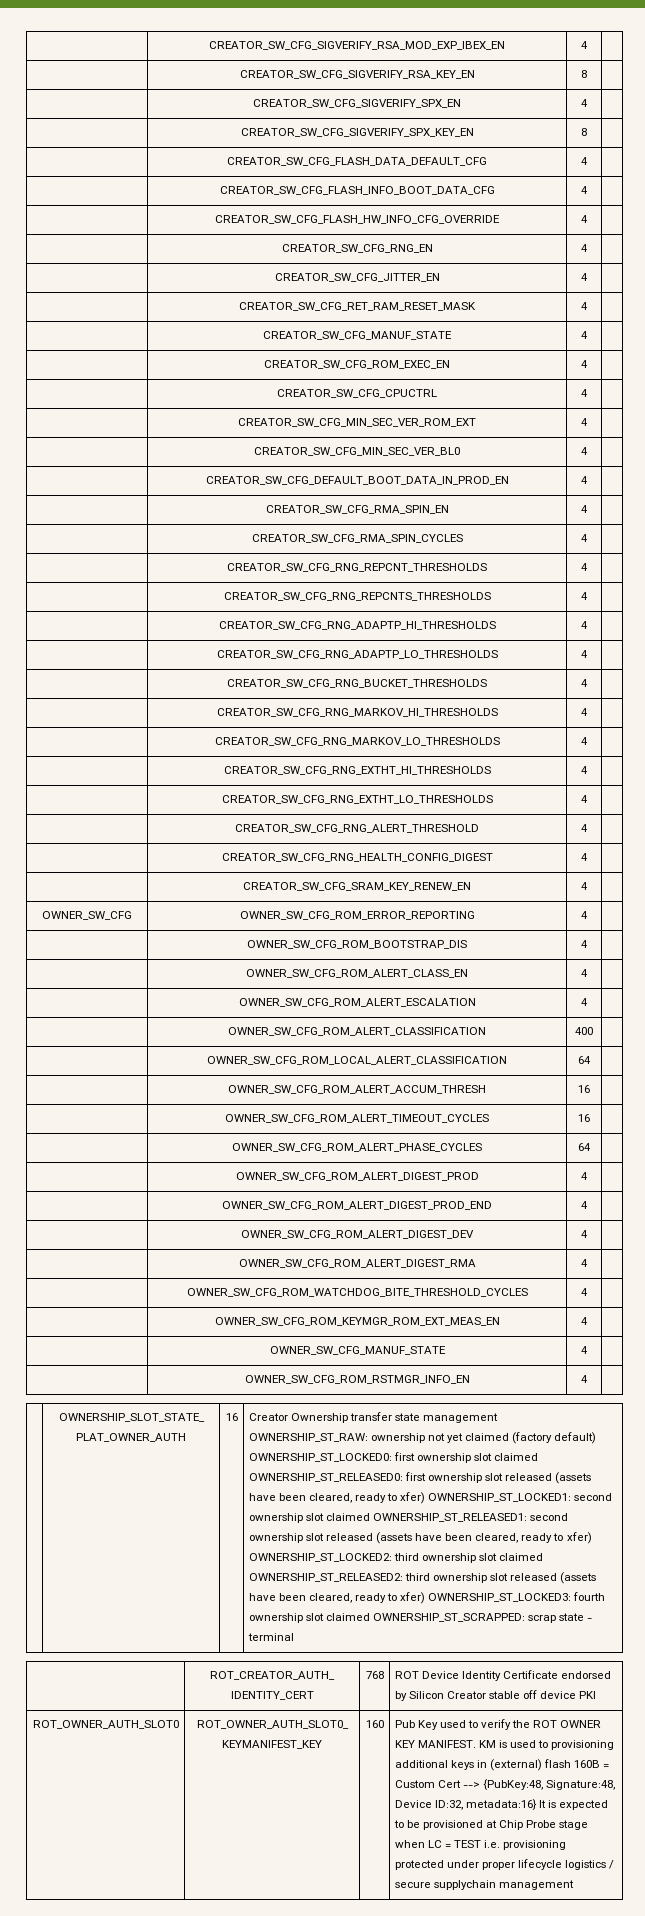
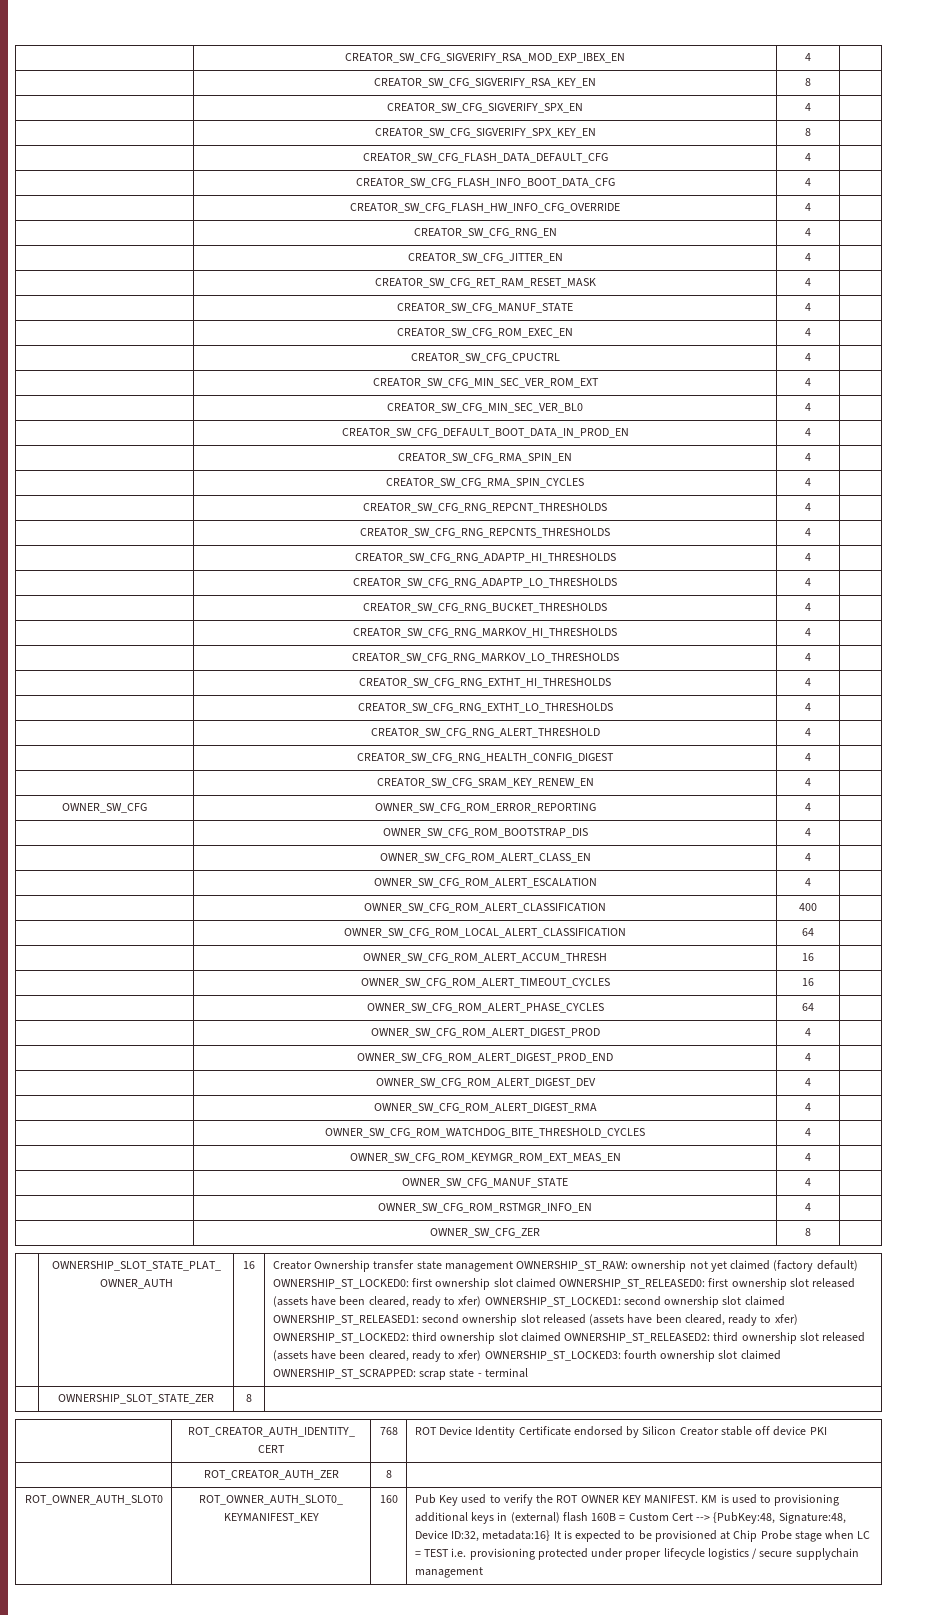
+ | OWNER_SW_CFG_ZER | 8 |
+ | OWNERSHIP_SLOT_STATE_ZER | 8 |
+ | ROT_CREATOR_AUTH_ZER | 8 |

